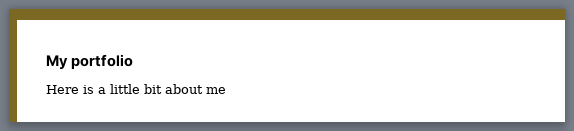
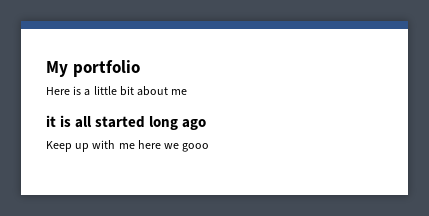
+ it is all started long ago
+ Keep up with me here we gooo

